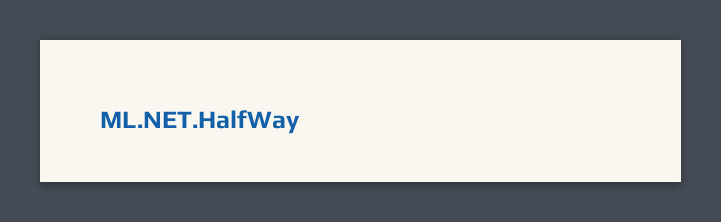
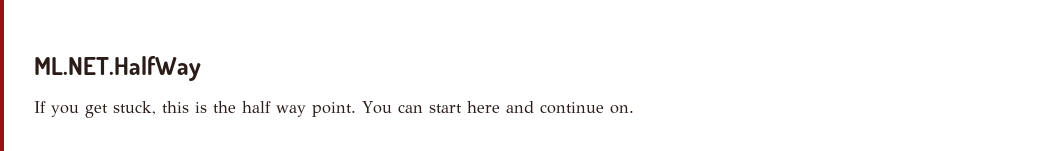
+ If you get stuck, this is the half way point. You can start here and continue on.

